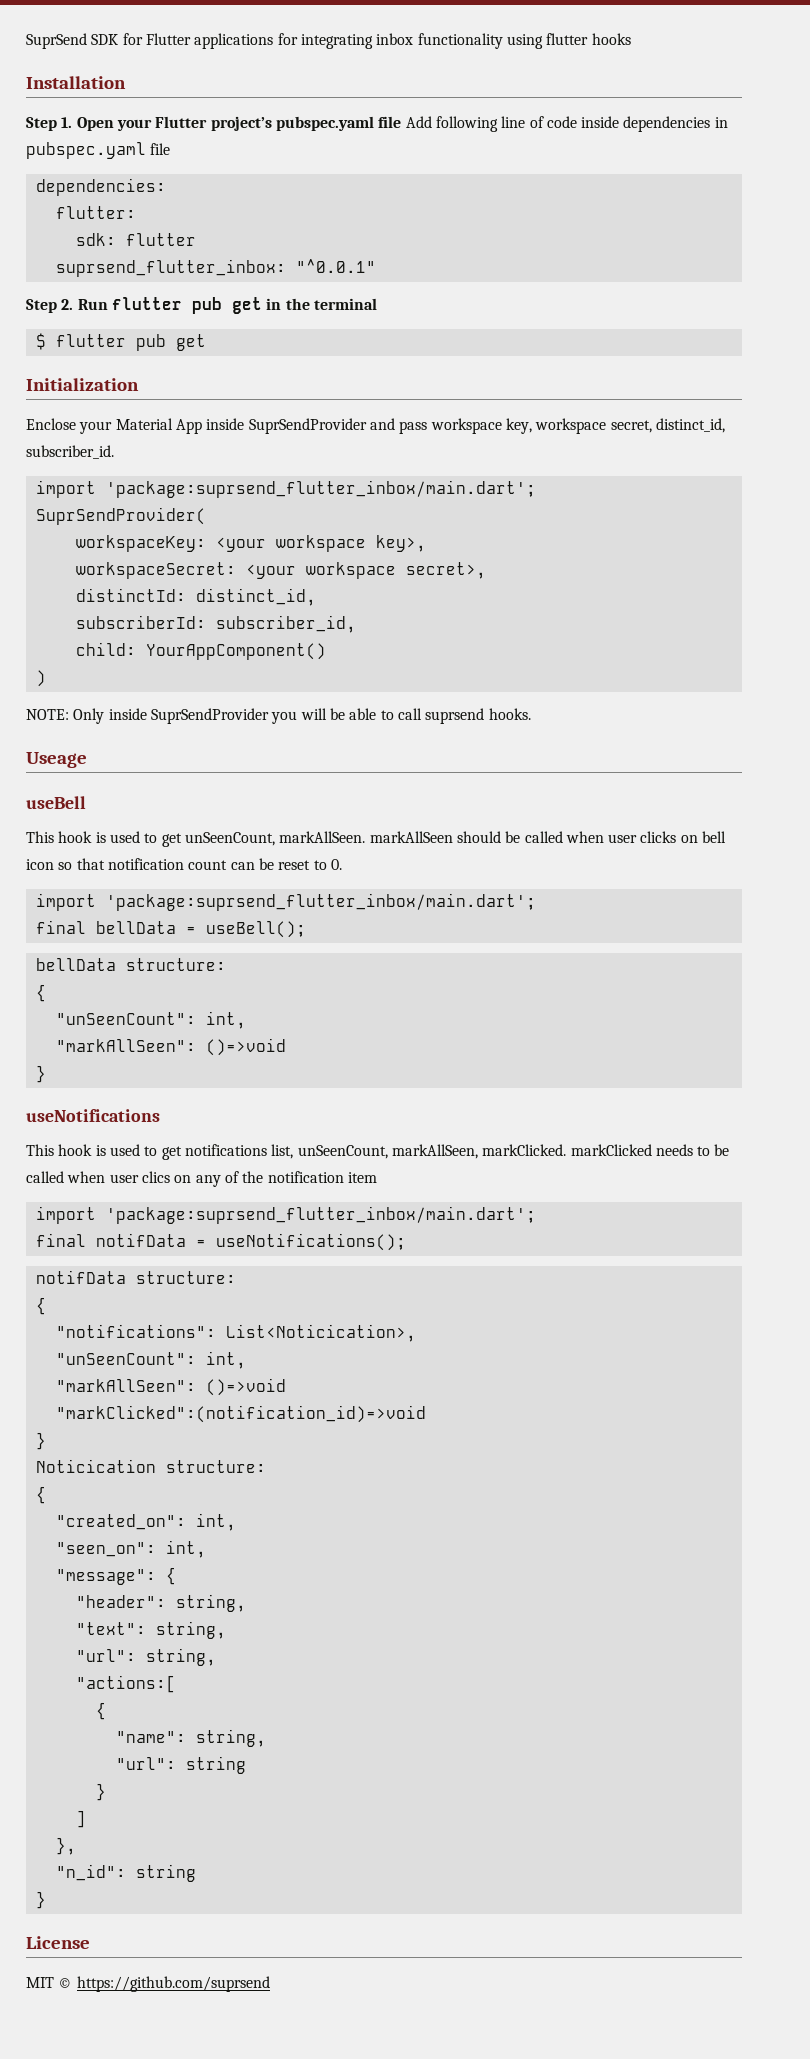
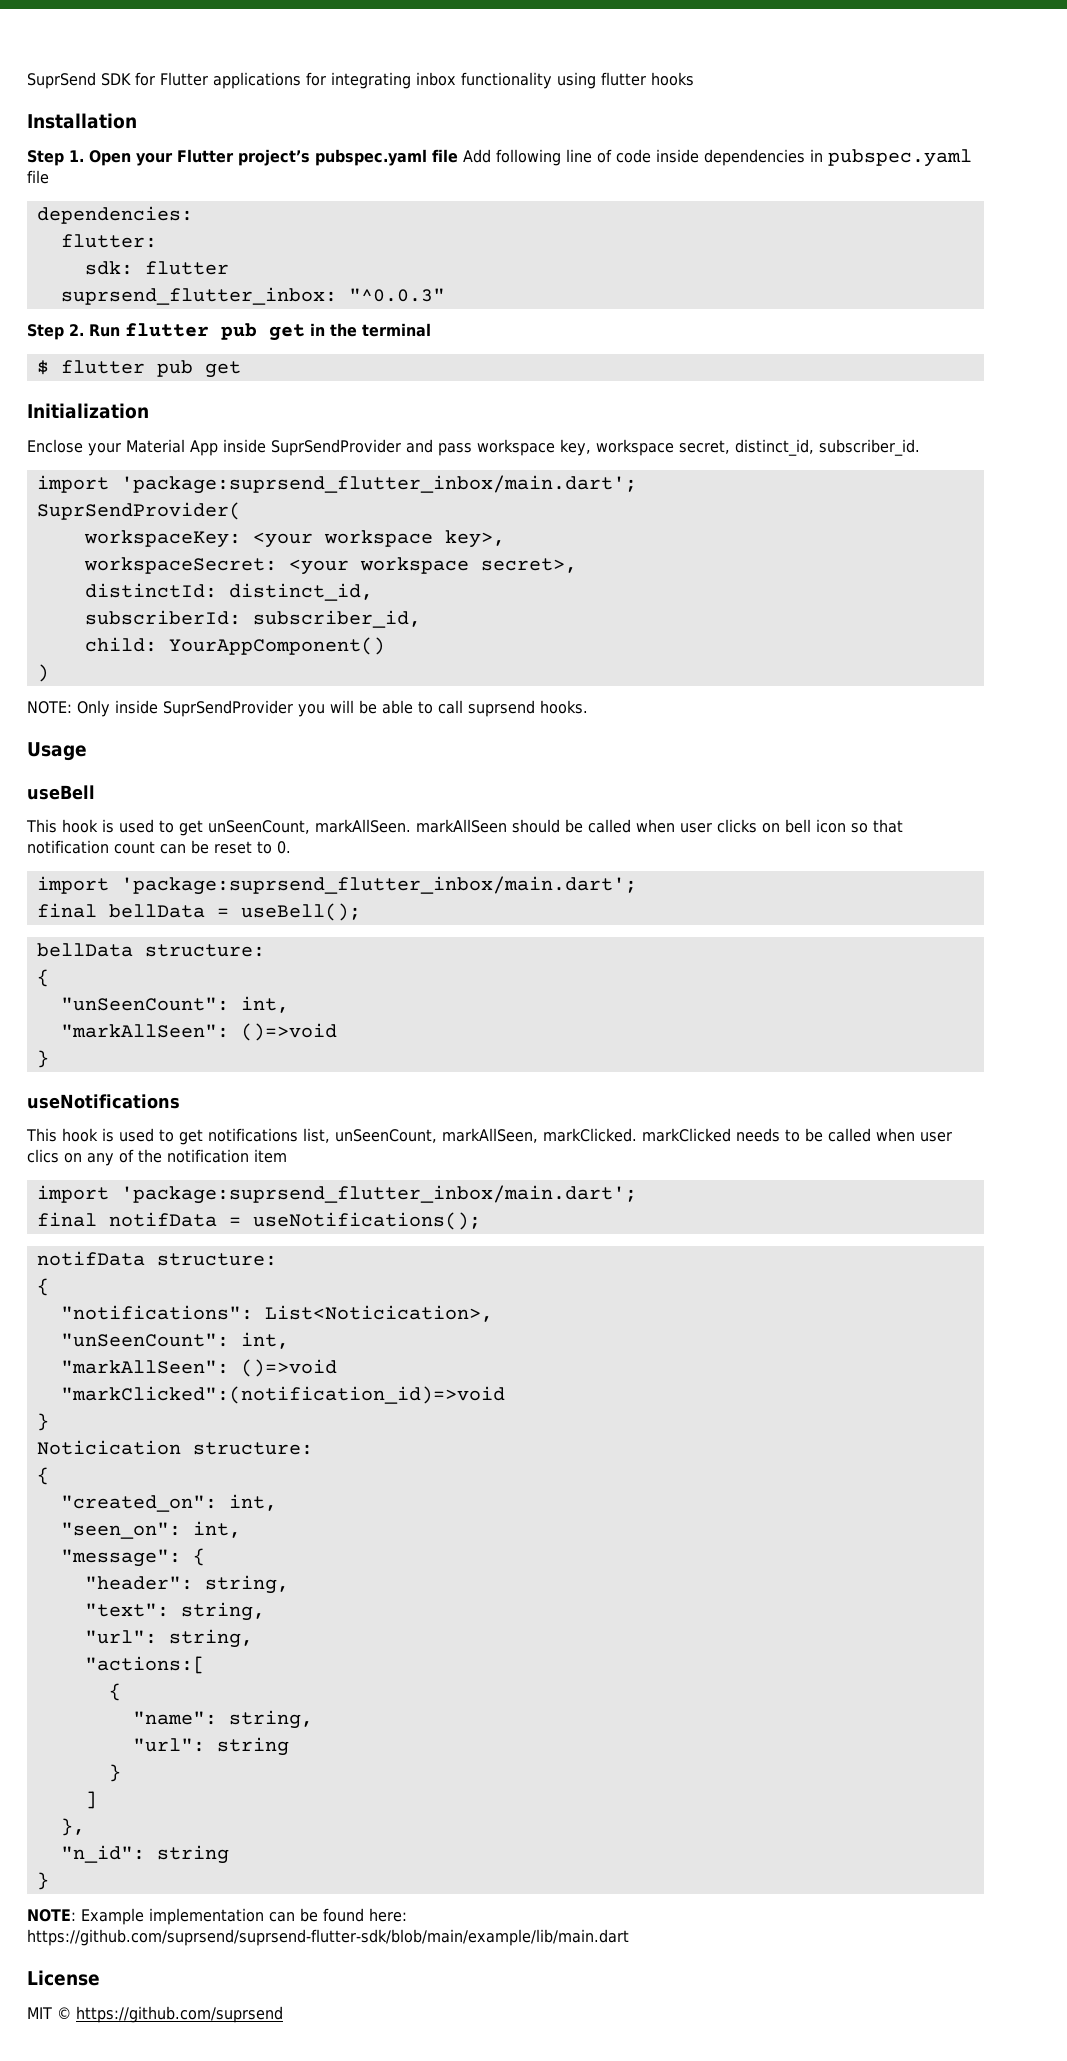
- suprsend_flutter_inbox: "^0.0.1"
+ suprsend_flutter_inbox: "^0.0.3"
- Useage
+ Usage
+ NOTE: Example implementation can be found here: https://github.com/suprsend/suprsend-flutter-sdk/blob/main/example/lib/main.dart

